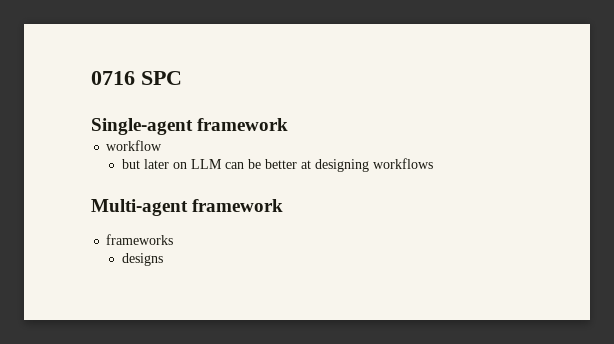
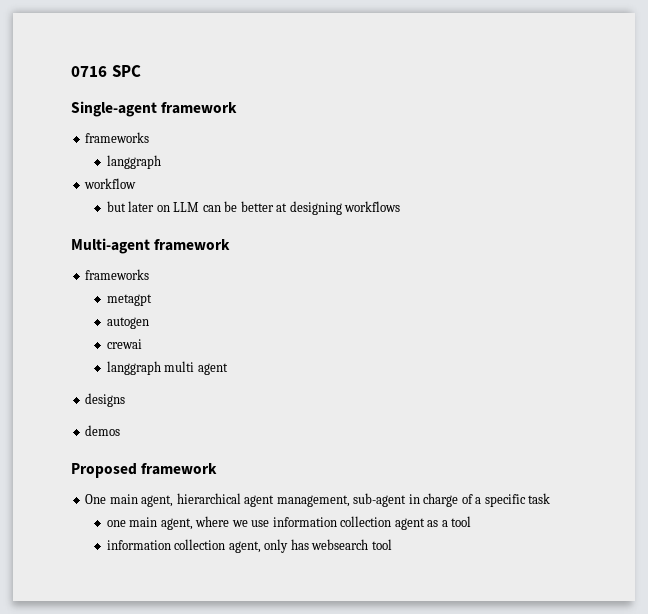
  Single-agent framework
+ frameworks
+ langgraph
+ metagpt
+ autogen
+ crewai
+ langgraph multi agent
  designs
+ demos
+ Proposed framework
+ One main agent, hierarchical agent management, sub-agent in charge of a specific task
+ one main agent, where we use information collection agent as a tool
+ information collection agent, only has websearch tool

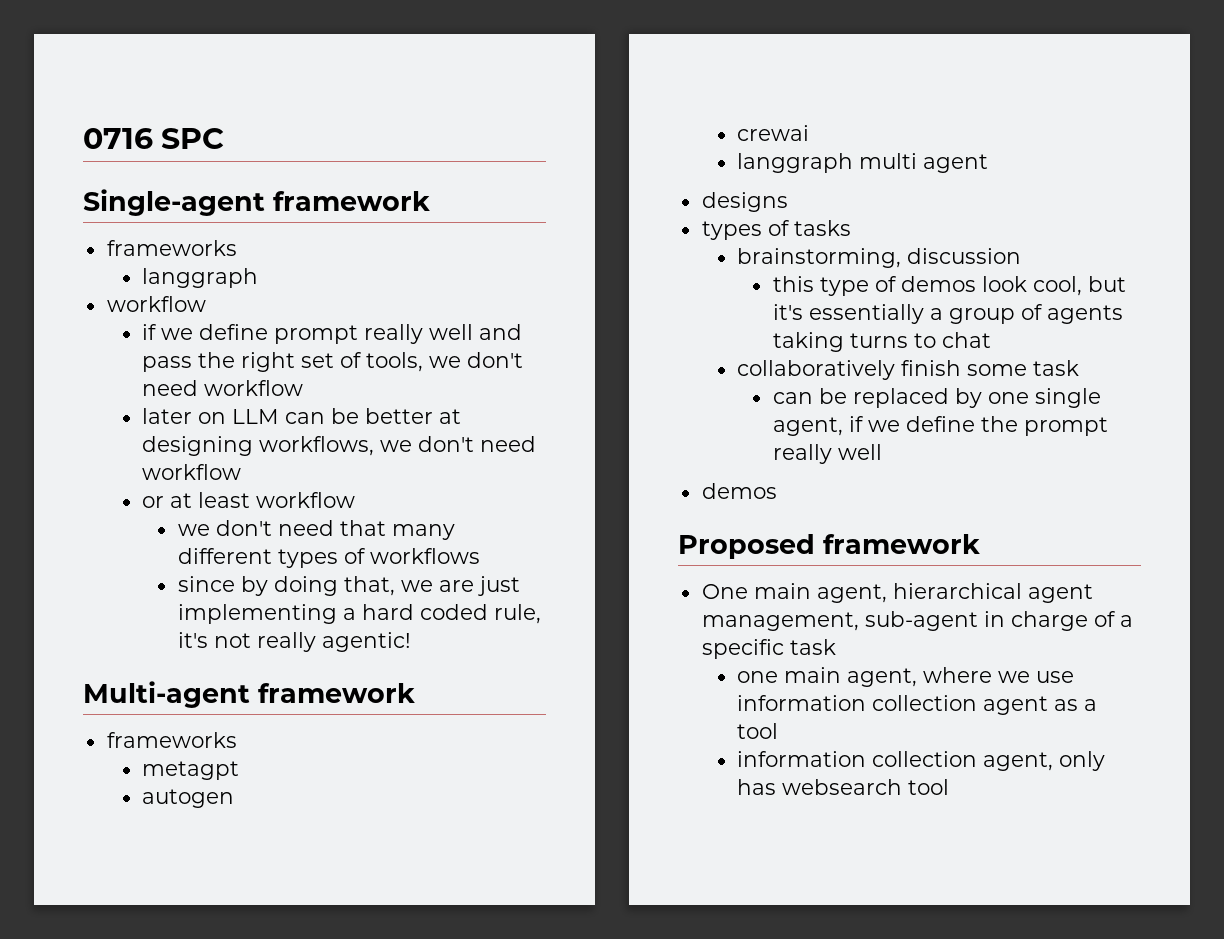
- but later on LLM can be better at designing workflows
+ if we define prompt really well and pass the right set of tools, we don't need workflow
+ later on LLM can be better at designing workflows, we don't need workflow
+ or at least workflow
+ we don't need that many different types of workflows
+ since by doing that, we are just implementing a hard coded rule, it's not really agentic!
+ types of tasks
+ brainstorming, discussion
+ this type of demos look cool, but it's essentially a group of agents taking turns to chat
+ collaboratively finish some task
+ can be replaced by one single agent, if we define the prompt really well

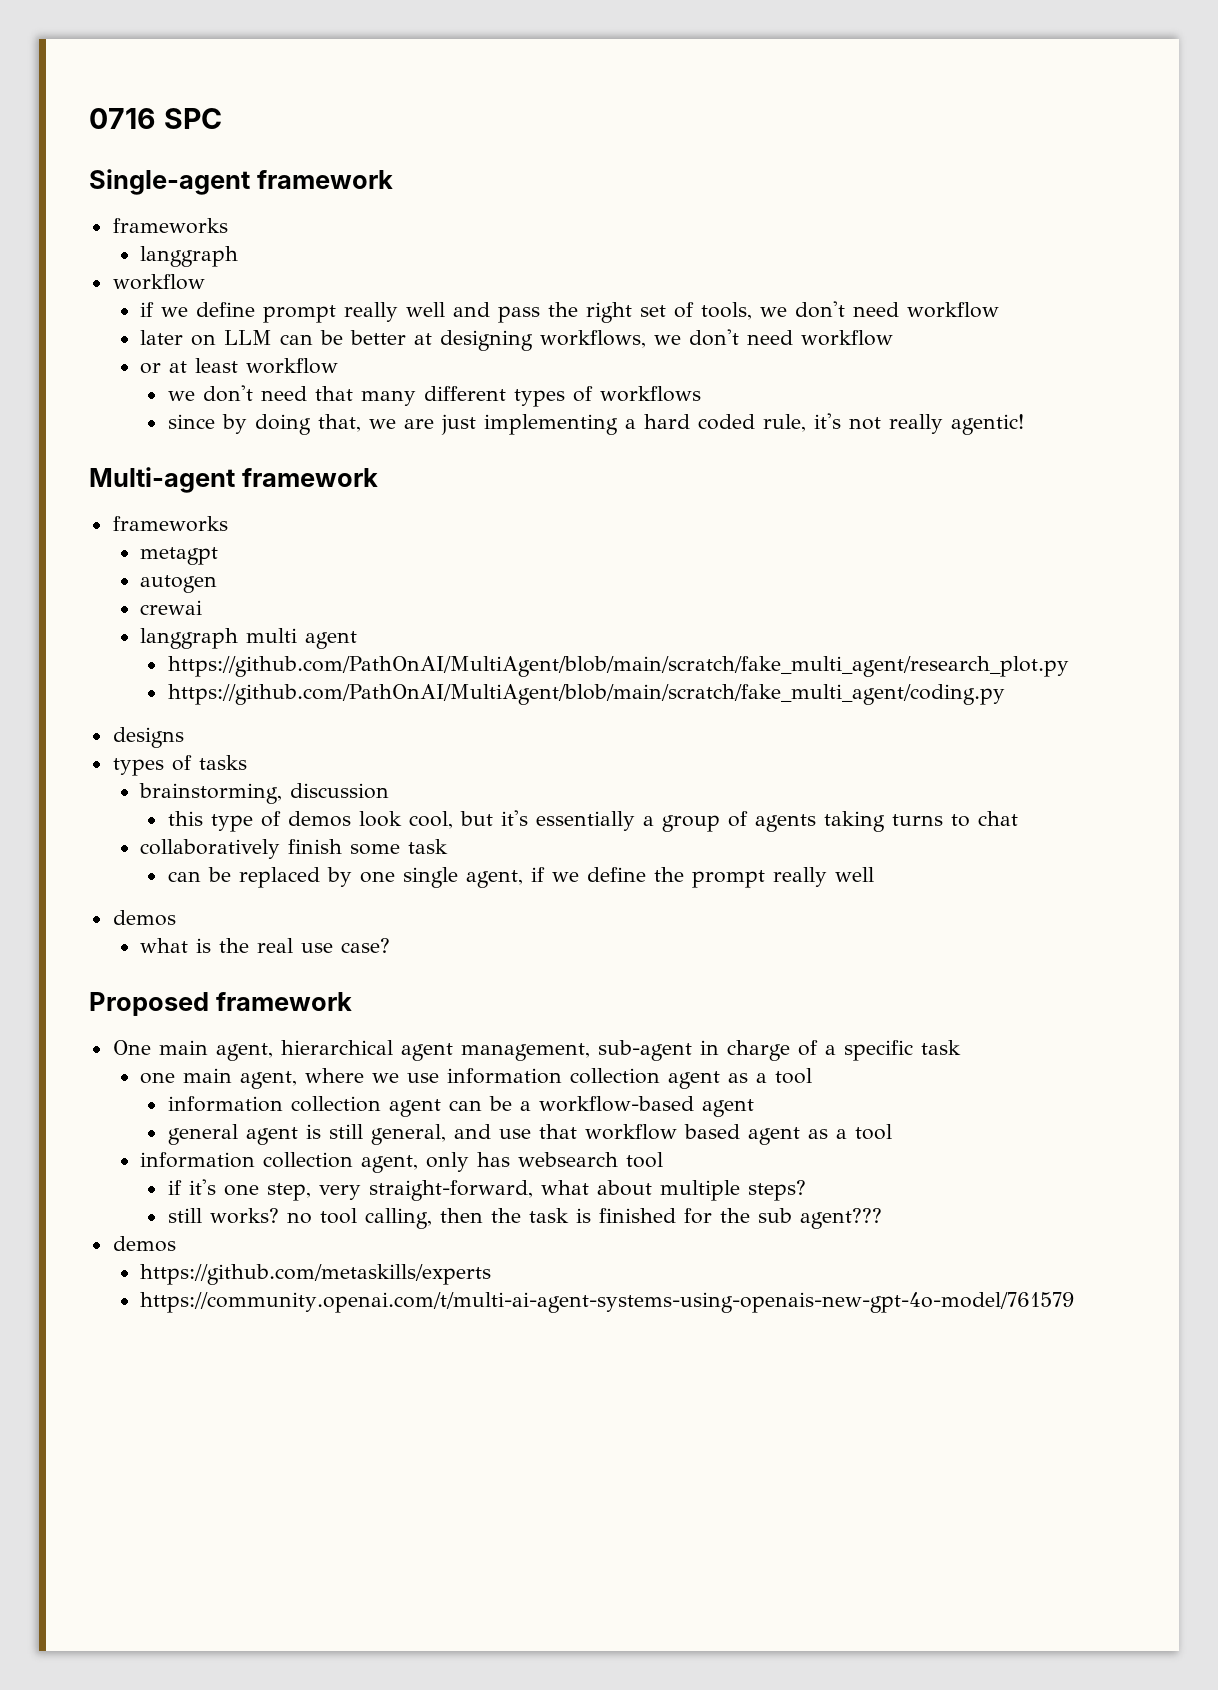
+ https://github.com/PathOnAI/MultiAgent/blob/main/scratch/fake_multi_agent/research_plot.py
+ https://github.com/PathOnAI/MultiAgent/blob/main/scratch/fake_multi_agent/coding.py
+ what is the real use case?
+ information collection agent can be a workflow-based agent
+ general agent is still general, and use that workflow based agent as a tool
+ if it's one step, very straight-forward, what about multiple steps?
+ still works? no tool calling, then the task is finished for the sub agent???
+ demos
+ https://github.com/metaskills/experts
+ https://community.openai.com/t/multi-ai-agent-systems-using-openais-new-gpt-4o-model/761579

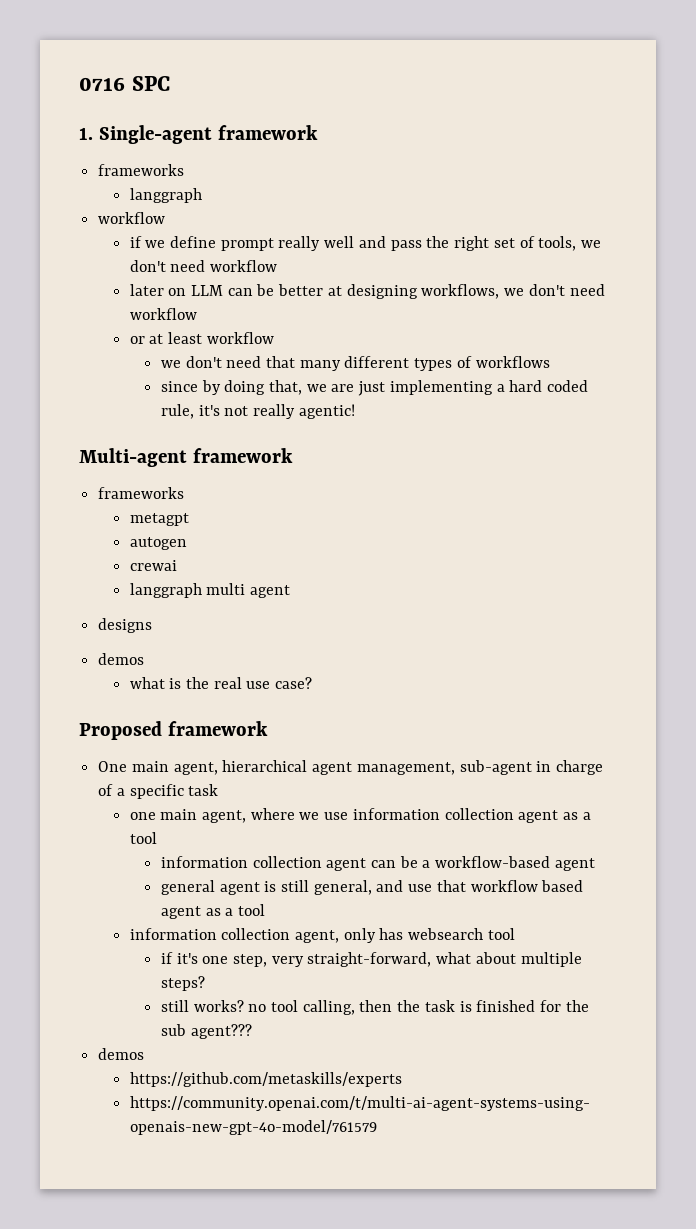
- Single-agent framework
+ 1. Single-agent framework
- https://github.com/PathOnAI/MultiAgent/blob/main/scratch/fake_multi_agent/research_plot.py
- https://github.com/PathOnAI/MultiAgent/blob/main/scratch/fake_multi_agent/coding.py
- types of tasks
- brainstorming, discussion
- this type of demos look cool, but it's essentially a group of agents taking turns to chat
- collaboratively finish some task
- can be replaced by one single agent, if we define the prompt really well

